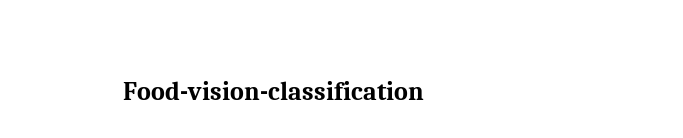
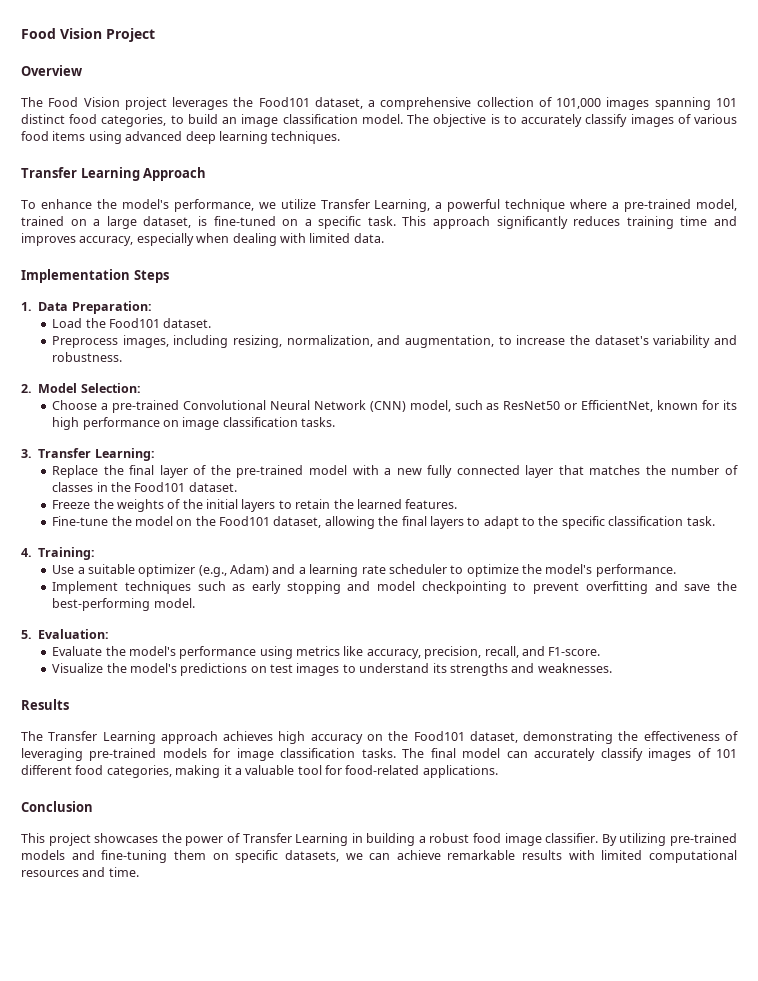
- Food-vision-classification
+ Food Vision Project
+ Overview
+ The Food Vision project leverages the Food101 dataset, a comprehensive collection of 101,000 images spanning 101 distinct food categories, to build an image classification model. The objective is to accurately classify images of various food items using advanced deep learning techniques.
+ Transfer Learning Approach
+ To enhance the model's performance, we utilize Transfer Learning, a powerful technique where a pre-trained model, trained on a large dataset, is fine-tuned on a specific task. This approach significantly reduces training time and improves accuracy, especially when dealing with limited data.
+ Implementation Steps
+ 1. Data Preparation:
+ Load the Food101 dataset.
+ Preprocess images, including resizing, normalization, and augmentation, to increase the dataset's variability and robustness.
+ 2. Model Selection:
+ Choose a pre-trained Convolutional Neural Network (CNN) model, such as ResNet50 or EfficientNet, known for its high performance on image classification tasks.
+ 3. Transfer Learning:
+ Replace the final layer of the pre-trained model with a new fully connected layer that matches the number of classes in the Food101 dataset.
+ Freeze the weights of the initial layers to retain the learned features.
+ Fine-tune the model on the Food101 dataset, allowing the final layers to adapt to the specific classification task.
+ 4. Training:
+ Use a suitable optimizer (e.g., Adam) and a learning rate scheduler to optimize the model's performance.
+ Implement techniques such as early stopping and model checkpointing to prevent overfitting and save the best-performing model.
+ 5. Evaluation:
+ Evaluate the model's performance using metrics like accuracy, precision, recall, and F1-score.
+ Visualize the model's predictions on test images to understand its strengths and weaknesses.
+ Results
+ The Transfer Learning approach achieves high accuracy on the Food101 dataset, demonstrating the effectiveness of leveraging pre-trained models for image classification tasks. The final model can accurately classify images of 101 different food categories, making it a valuable tool for food-related applications.
+ Conclusion
+ This project showcases the power of Transfer Learning in building a robust food image classifier. By utilizing pre-trained models and fine-tuning them on specific datasets, we can achieve remarkable results with limited computational resources and time.

